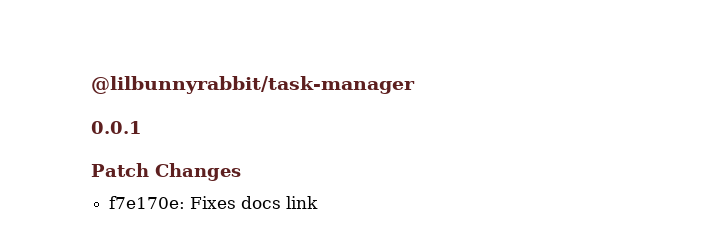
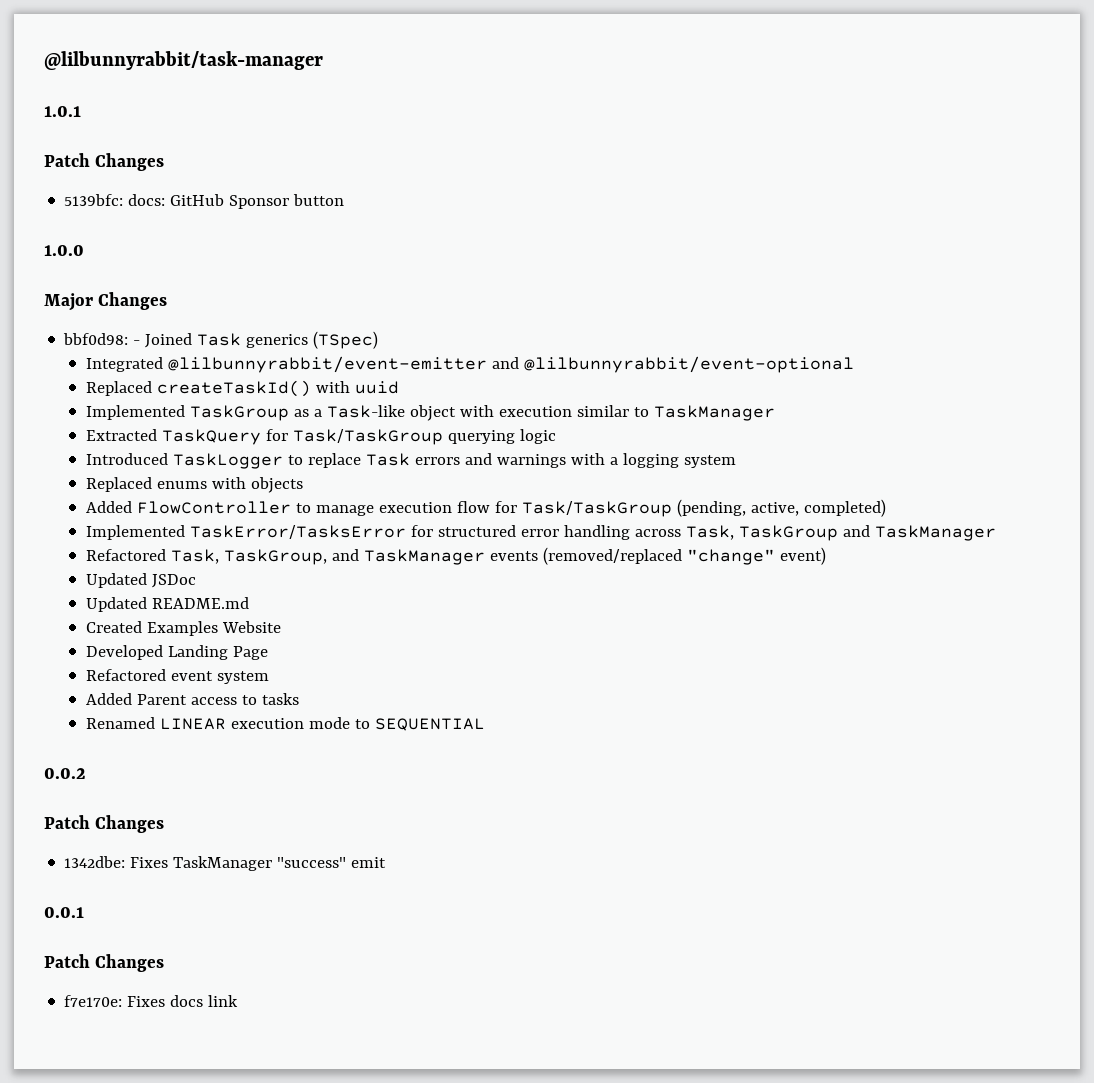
+ 1.0.1
+ Patch Changes
+ 5139bfc: docs: GitHub Sponsor button
+ 1.0.0
+ Major Changes
+ bbf0d98: - Joined Task generics (TSpec)
+ Integrated @lilbunnyrabbit/event-emitter and @lilbunnyrabbit/event-optional
+ Replaced createTaskId() with uuid
+ Implemented TaskGroup as a Task-like object with execution similar to TaskManager
+ Extracted TaskQuery for Task/TaskGroup querying logic
+ Introduced TaskLogger to replace Task errors and warnings with a logging system
+ Replaced enums with objects
+ Added FlowController to manage execution flow for Task/TaskGroup (pending, active, completed)
+ Implemented TaskError/TasksError for structured error handling across Task, TaskGroup and TaskManager
+ Refactored Task, TaskGroup, and TaskManager events (removed/replaced "change" event)
+ Updated JSDoc
+ Updated README.md
+ Created Examples Website
+ Developed Landing Page
+ Refactored event system
+ Added Parent access to tasks
+ Renamed LINEAR execution mode to SEQUENTIAL
+ 0.0.2
+ Patch Changes
+ 1342dbe: Fixes TaskManager "success" emit

